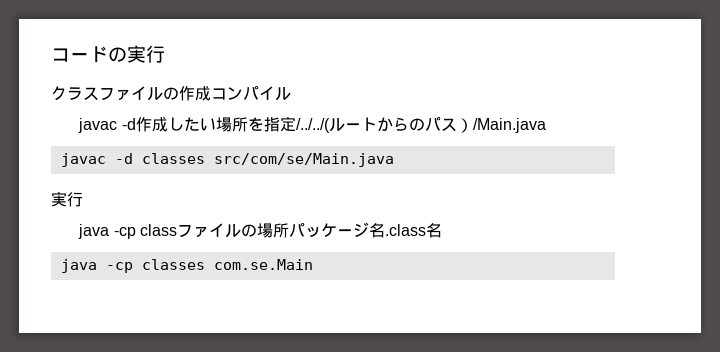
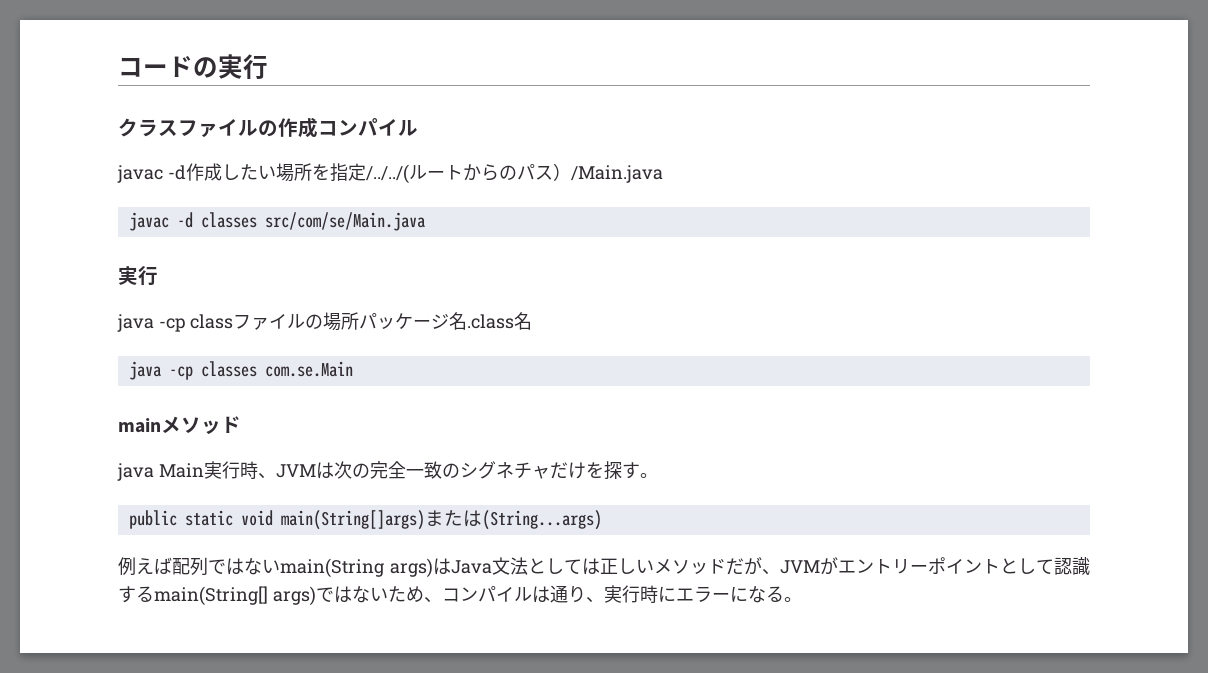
+ mainメソッド
+ java Main実行時、JVMは次の完全一致のシグネチャだけを探す。
+ public static void main(String[]args)または(String...args)
+ 例えば配列ではないmain(String args)はJava文法としては正しいメソッドだが、JVMがエントリーポイントとして認識するmain(String[] args)ではないため、コンパイルは通り、実行時にエラーになる。

